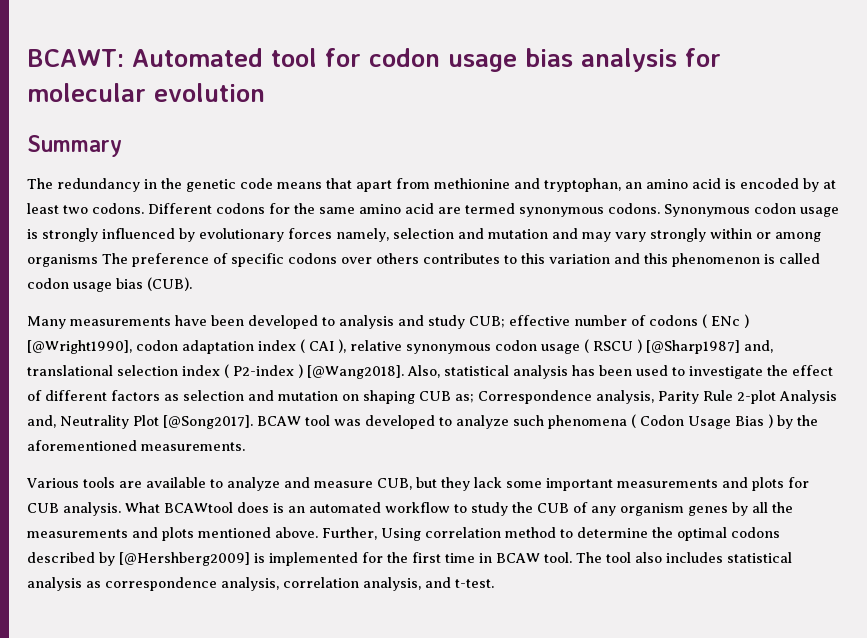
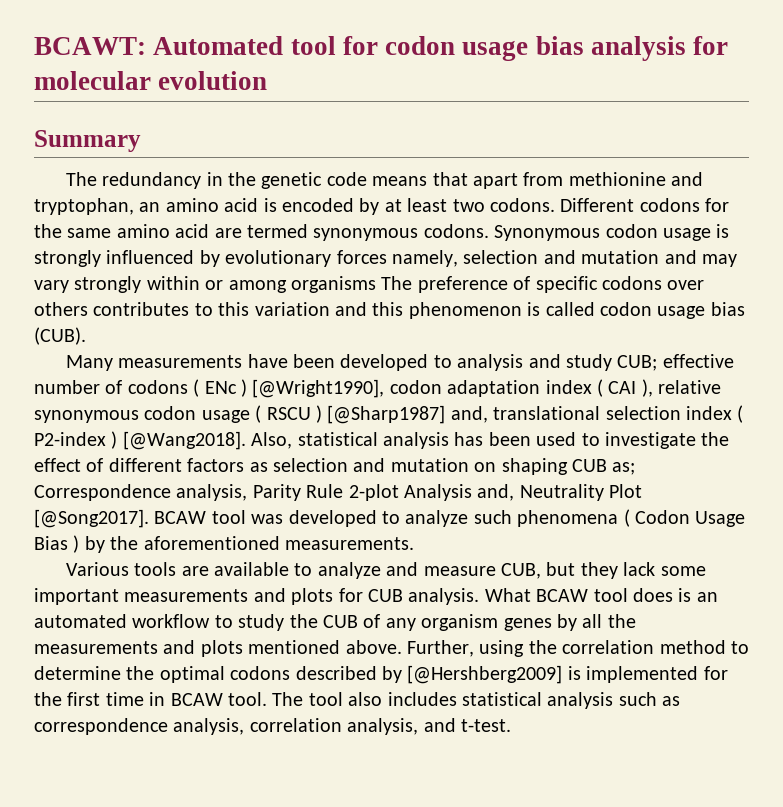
- What BCAWtool does is an automated workflow to study the CUB of any organism genes by all the measurements and plots mentioned above.
+ What BCAW tool does is an automated workflow to study the CUB of any organism genes by all the measurements and plots mentioned above.
- Further, Using correlation method to determine the optimal codons described by [@Hershberg2009] is implemented for the first time in BCAW tool.
+ Further, using the correlation method to determine the optimal codons described by [@Hershberg2009] is implemented for the first time in BCAW tool.
- The tool also includes statistical analysis as correspondence analysis, correlation analysis, and t-test.
+ The tool also includes statistical analysis such as correspondence analysis, correlation analysis, and t-test.

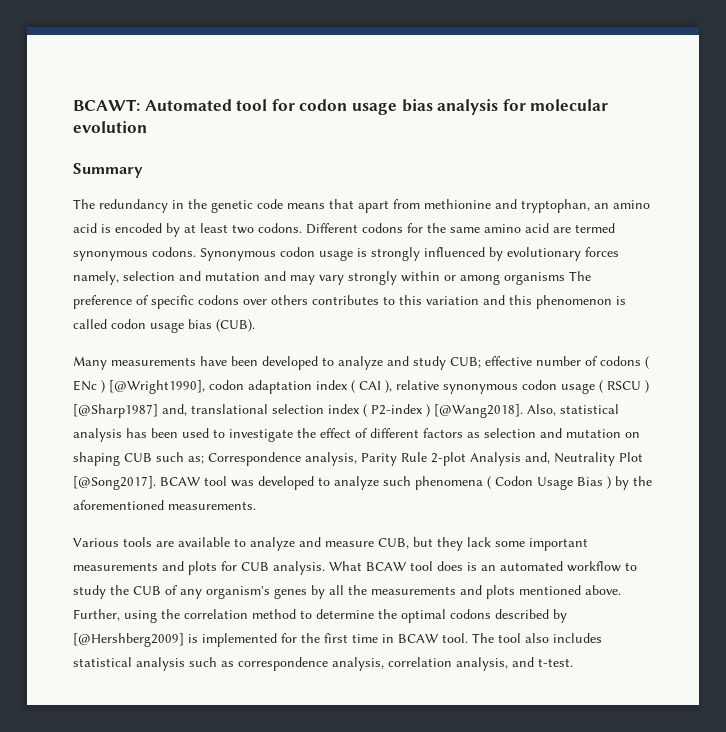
- Many measurements have been developed to analysis and study CUB; effective number of codons ( ENc ) [@Wright1990], codon adaptation index ( CAI ), relative synonymous codon usage ( RSCU ) [@Sharp1987] and, translational selection index ( P2-index ) [@Wang2018].
+ Many measurements have been developed to analyze and study CUB; effective number of codons ( ENc ) [@Wright1990], codon adaptation index ( CAI ), relative synonymous codon usage ( RSCU ) [@Sharp1987] and, translational selection index ( P2-index ) [@Wang2018].
- Also, statistical analysis has been used to investigate the effect of different factors as selection and mutation on shaping CUB as; Correspondence analysis, Parity Rule 2-plot Analysis and, Neutrality Plot [@Song2017].
+ Also, statistical analysis has been used to investigate the effect of different factors as selection and mutation on shaping CUB such as; Correspondence analysis, Parity Rule 2-plot Analysis and, Neutrality Plot [@Song2017].
- What BCAW tool does is an automated workflow to study the CUB of any organism genes by all the measurements and plots mentioned above.
+ What BCAW tool does is an automated workflow to study the CUB of any organism's genes by all the measurements and plots mentioned above.

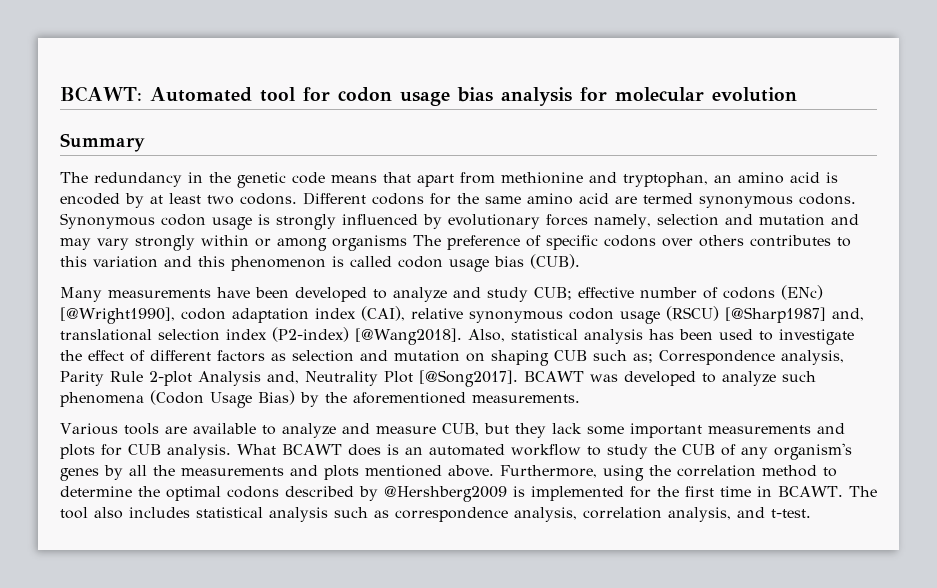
- Many measurements have been developed to analyze and study CUB; effective number of codons ( ENc ) [@Wright1990], codon adaptation index ( CAI ), relative synonymous codon usage ( RSCU ) [@Sharp1987] and, translational selection index ( P2-index ) [@Wang2018].
+ Many measurements have been developed to analyze and study CUB; effective number of codons (ENc) [@Wright1990], codon adaptation index (CAI), relative synonymous codon usage (RSCU) [@Sharp1987] and, translational selection index (P2-index) [@Wang2018].
- BCAW tool was developed to analyze such phenomena ( Codon Usage Bias ) by the aforementioned measurements.
+ BCAWT was developed to analyze such phenomena (Codon Usage Bias) by the aforementioned measurements.
- What BCAW tool does is an automated workflow to study the CUB of any organism's genes by all the measurements and plots mentioned above.
+ What BCAWT does is an automated workflow to study the CUB of any organism's genes by all the measurements and plots mentioned above.
- Further, using the correlation method to determine the optimal codons described by [@Hershberg2009] is implemented for the first time in BCAW tool.
+ Furthermore, using the correlation method to determine the optimal codons described by @Hershberg2009 is implemented for the first time in BCAWT.

